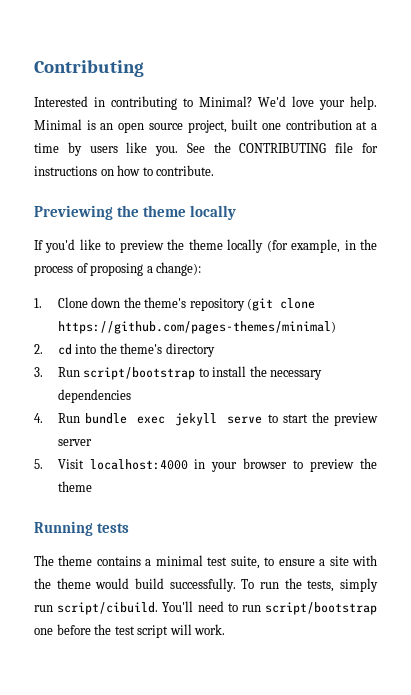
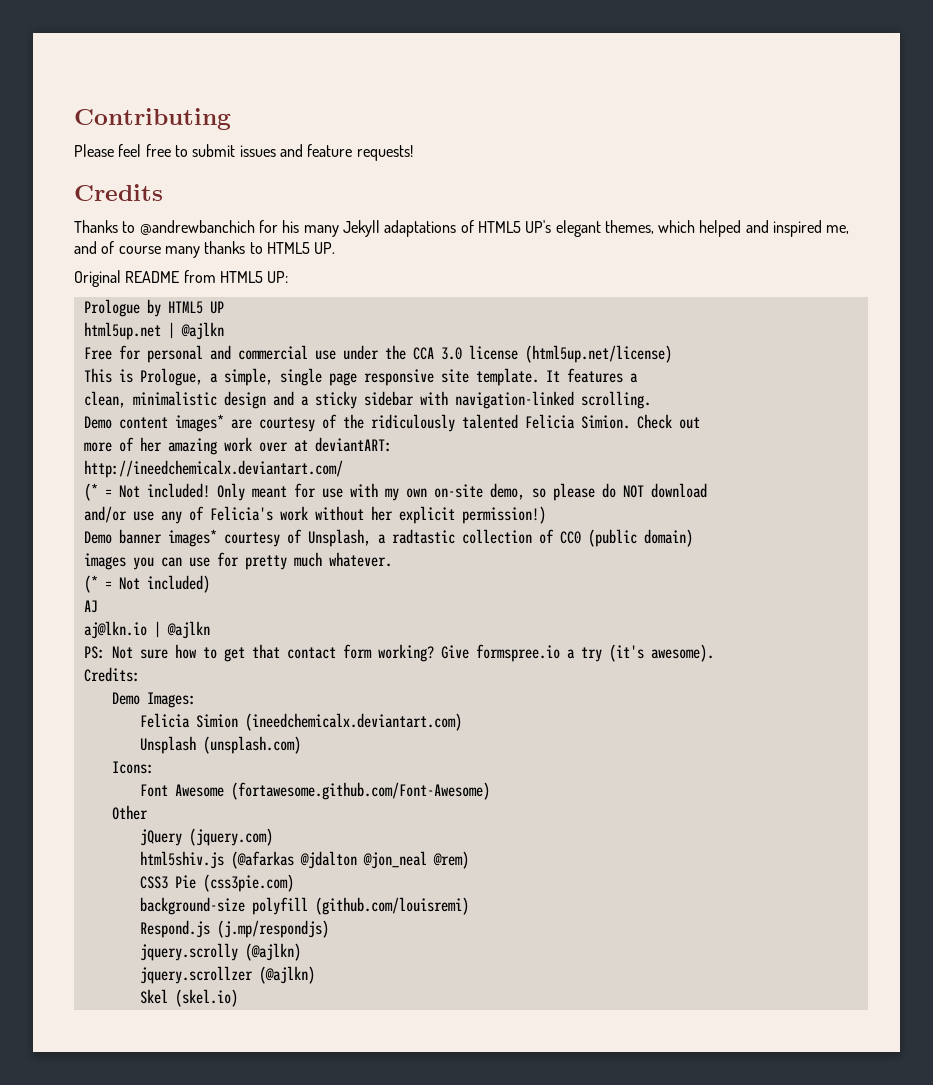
- Interested in contributing to Minimal? We'd love your help. Minimal is an open source project, built one contribution at a time by users like you. See the CONTRIBUTING file for instructions on how to contribute.
- Previewing the theme locally
- If you'd like to preview the theme locally (for example, in the process of proposing a change):
- 1. Clone down the theme's repository (git clone https://github.com/pages-themes/minimal)
- 2. cd into the theme's directory
- 3. Run script/bootstrap to install the necessary dependencies
- 4. Run bundle exec jekyll serve to start the preview server
- 5. Visit localhost:4000 in your browser to preview the theme
- Running tests
- The theme contains a minimal test suite, to ensure a site with the theme would build successfully. To run the tests, simply run script/cibuild. You'll need to run script/bootstrap one before the test script will work.
+ Please feel free to submit issues and feature requests!
+ Credits
+ Thanks to @andrewbanchich for his many Jekyll adaptations of HTML5 UP's elegant themes, which helped and inspired me, and of course many thanks to HTML5 UP.
+ Original README from HTML5 UP:
+ Prologue by HTML5 UP
+ html5up.net | @ajlkn
+ Free for personal and commercial use under the CCA 3.0 license (html5up.net/license)
+ This is Prologue, a simple, single page responsive site template. It features a
+ clean, minimalistic design and a sticky sidebar with navigation-linked scrolling.
+ Demo content images* are courtesy of the ridiculously talented Felicia Simion. Check out
+ more of her amazing work over at deviantART:
+ http://ineedchemicalx.deviantart.com/
+ (* = Not included! Only meant for use with my own on-site demo, so please do NOT download
+ and/or use any of Felicia's work without her explicit permission!)
+ Demo banner images* courtesy of Unsplash, a radtastic collection of CC0 (public domain)
+ images you can use for pretty much whatever.
+ (* = Not included)
+ AJ
+ aj@lkn.io | @ajlkn
+ PS: Not sure how to get that contact form working? Give formspree.io a try (it's awesome).
+ Credits:
+ Demo Images:
+ Felicia Simion (ineedchemicalx.deviantart.com)
+ Unsplash (unsplash.com)
+ Icons:
+ Font Awesome (fortawesome.github.com/Font-Awesome)
+ Other
+ jQuery (jquery.com)
+ html5shiv.js (@afarkas @jdalton @jon_neal @rem)
+ CSS3 Pie (css3pie.com)
+ background-size polyfill (github.com/louisremi)
+ Respond.js (j.mp/respondjs)
+ jquery.scrolly (@ajlkn)
+ jquery.scrollzer (@ajlkn)
+ Skel (skel.io)

